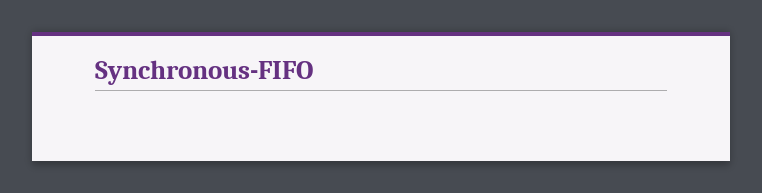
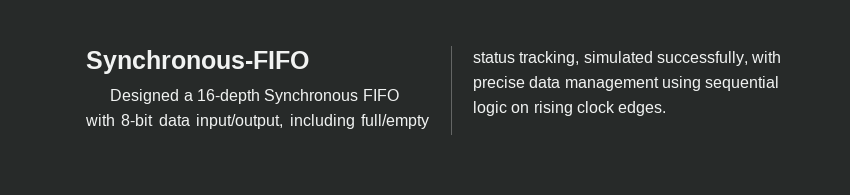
+ Designed a 16-depth Synchronous FIFO with 8-bit data input/output, including full/empty status tracking, simulated successfully, with precise data management using sequential logic on rising clock edges.

